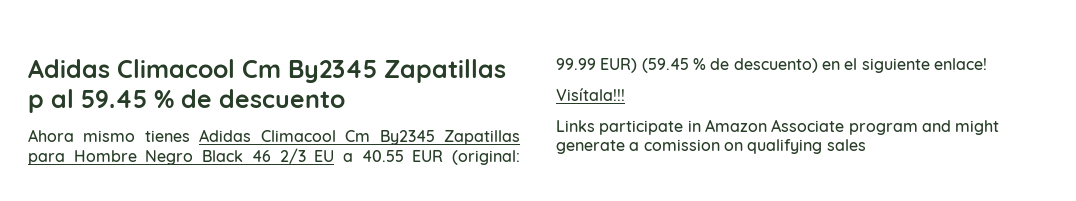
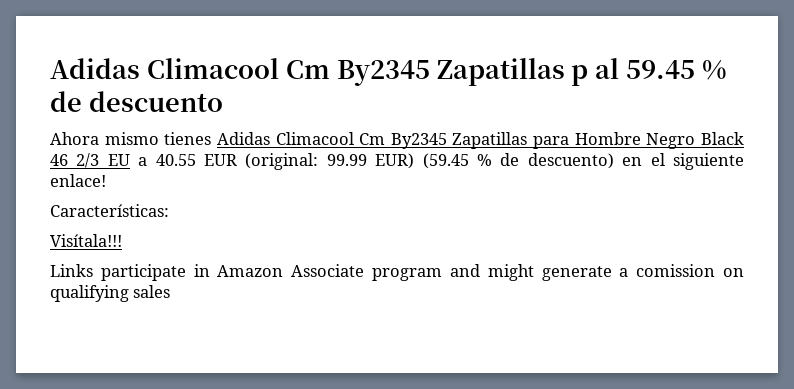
+ Características:

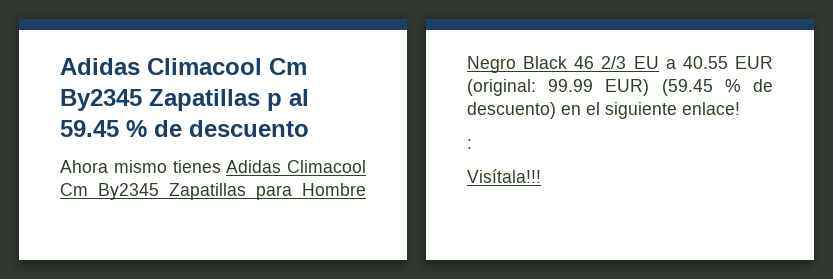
- Características:
+ :
- Links participate in Amazon Associate program and might generate a comission on qualifying sales

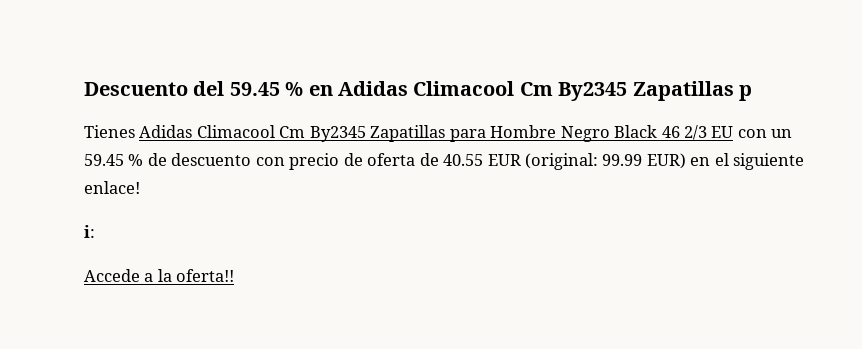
- Adidas Climacool Cm By2345 Zapatillas p al 59.45 % de descuento
- Ahora mismo tienes Adidas Climacool Cm By2345 Zapatillas para Hombre Negro Black 46 2/3 EU a 40.55 EUR (original: 99.99 EUR) (59.45 % de descuento) en el siguiente enlace!
+ Descuento del 59.45 % en Adidas Climacool Cm By2345 Zapatillas p
+ Tienes Adidas Climacool Cm By2345 Zapatillas para Hombre Negro Black 46 2/3 EU con un 59.45 % de descuento con precio de oferta de 40.55 EUR (original: 99.99 EUR) en el siguiente enlace!
- :
- Visítala!!!
+ ℹ:
+ Accede a la oferta!!

